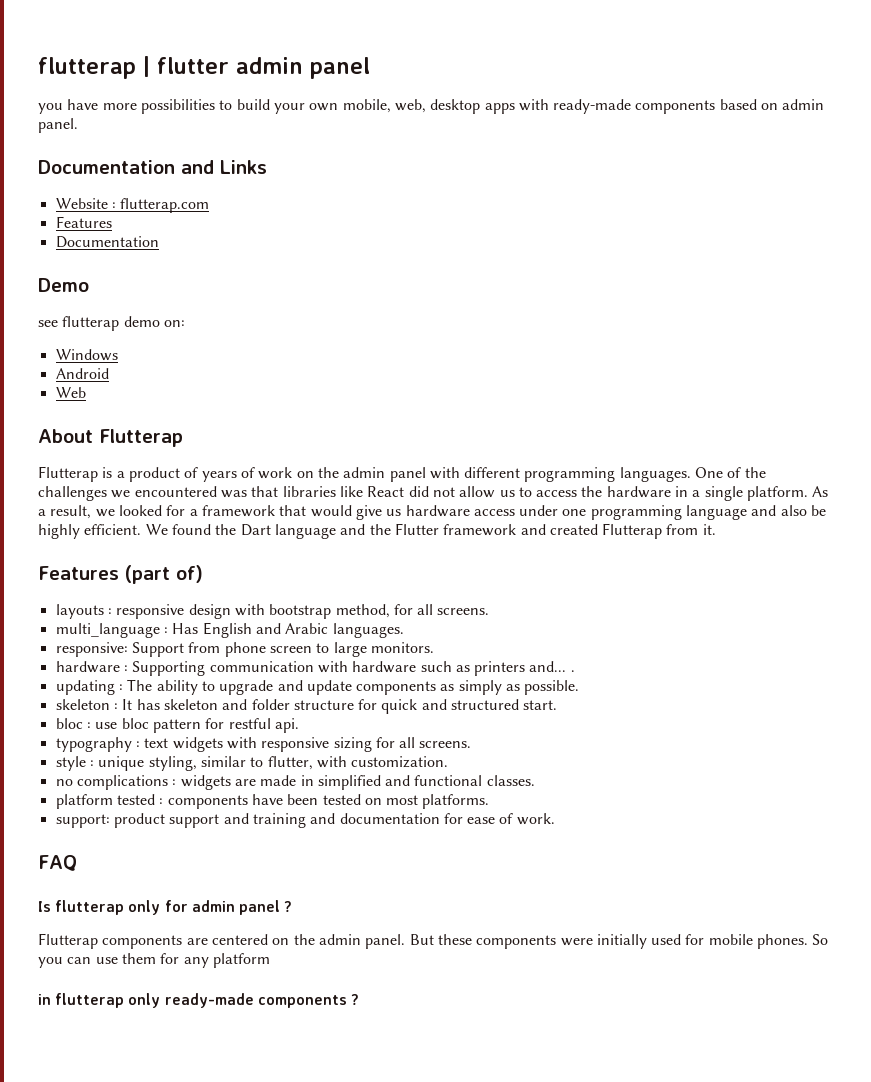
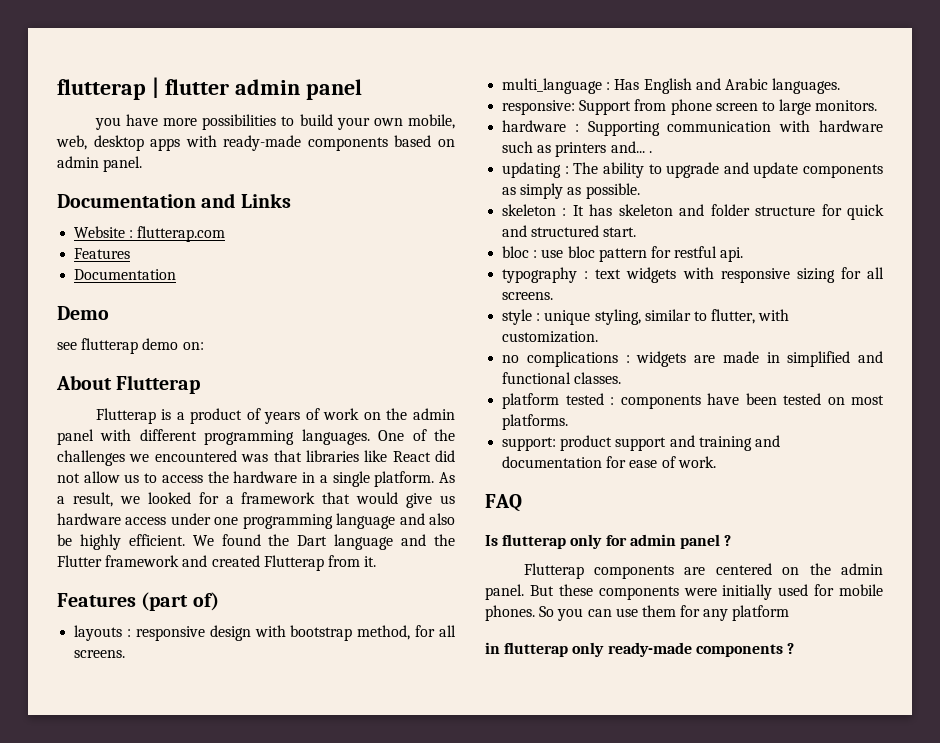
- Windows
- Android
- Web

